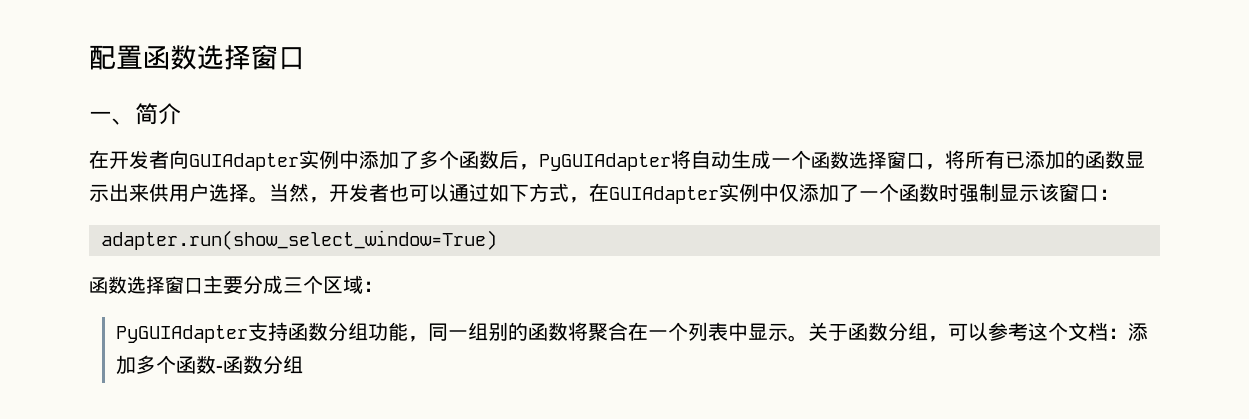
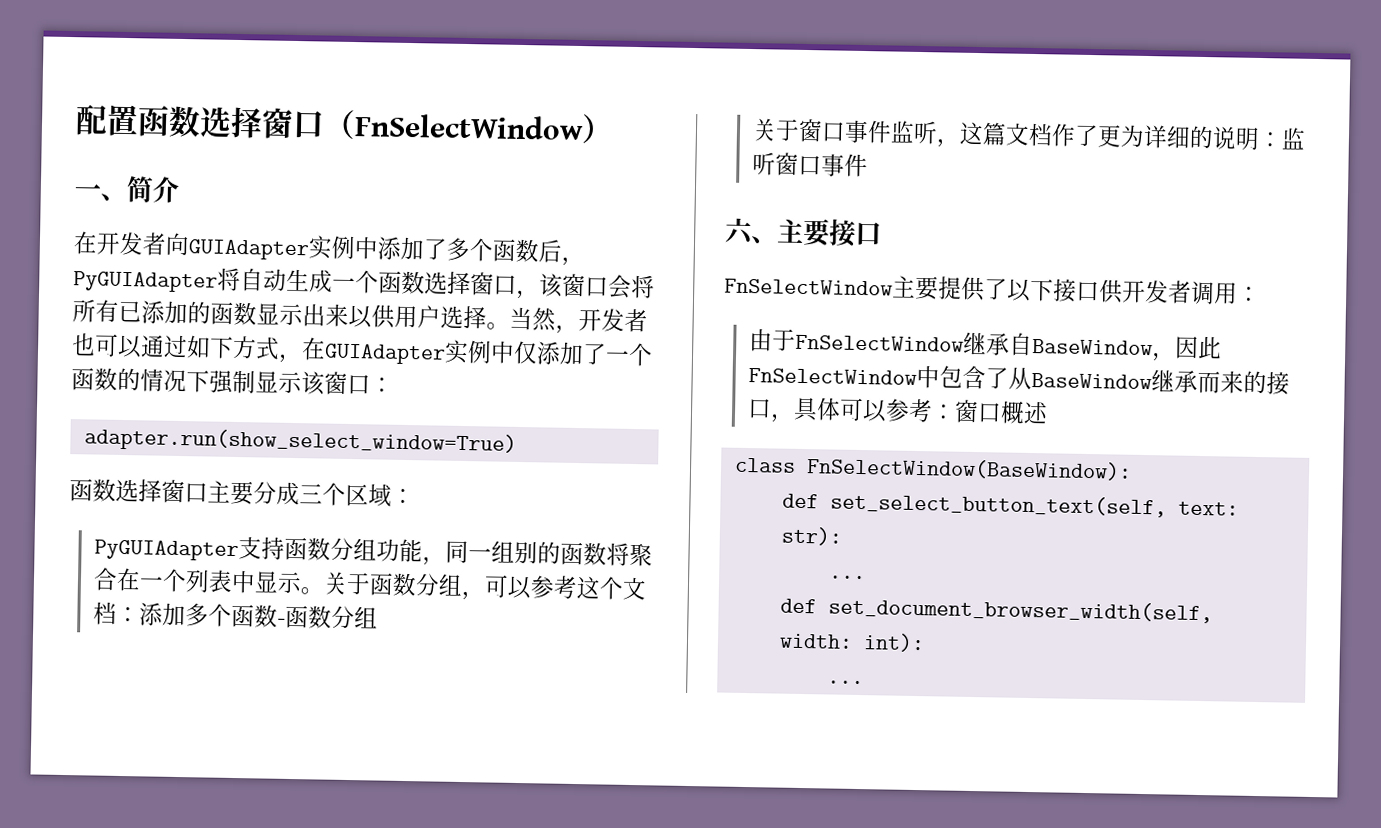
- 配置函数选择窗口
+ 配置函数选择窗口（FnSelectWindow）
- 在开发者向GUIAdapter实例中添加了多个函数后，PyGUIAdapter将自动生成一个函数选择窗口，将所有已添加的函数显示出来供用户选择。
+ 在开发者向GUIAdapter实例中添加了多个函数后，PyGUIAdapter将自动生成一个函数选择窗口，该窗口会将所有已添加的函数显示出来以供用户选择。
- 当然，开发者也可以通过如下方式，在GUIAdapter实例中仅添加了一个函数时强制显示该窗口：
+ 当然，开发者也可以通过如下方式，在GUIAdapter实例中仅添加了一个函数的情况下强制显示该窗口：
+ 关于窗口事件监听，这篇文档作了更为详细的说明：监听窗口事件
+ 六、主要接口
+ FnSelectWindow主要提供了以下接口供开发者调用：
+ 由于FnSelectWindow继承自BaseWindow，因此FnSelectWindow中包含了从BaseWindow继承而来的接口，具体可以参考：窗口概述
+ class FnSelectWindow(BaseWindow):
+ def set_select_button_text(self, text: str):
+ ...
+ def set_document_browser_width(self, width: int):
+ ...

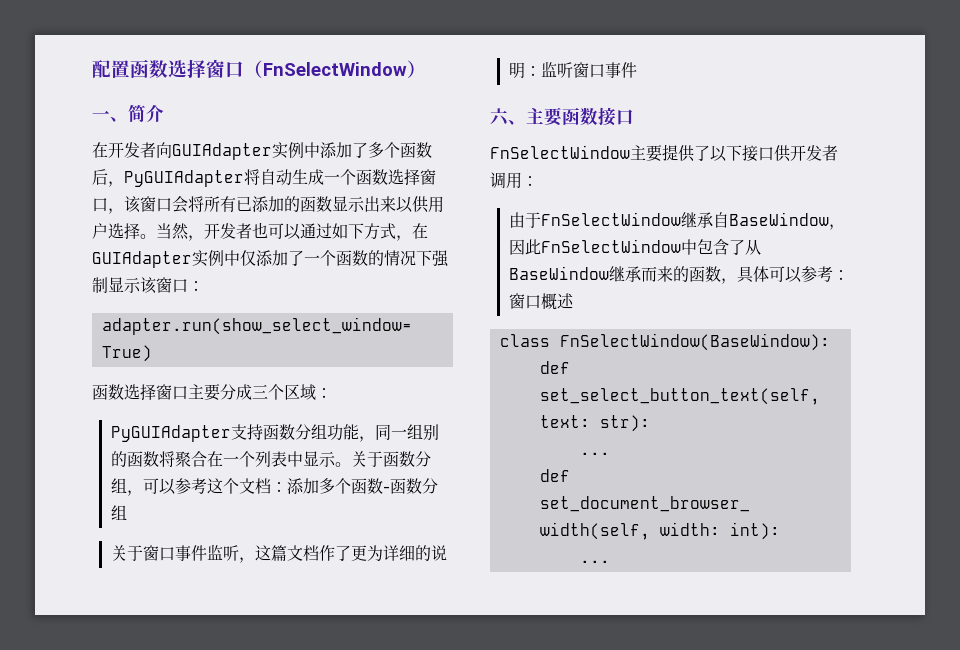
- 六、主要接口
+ 六、主要函数接口
- 由于FnSelectWindow继承自BaseWindow，因此FnSelectWindow中包含了从BaseWindow继承而来的接口，具体可以参考：窗口概述
+ 由于FnSelectWindow继承自BaseWindow，因此FnSelectWindow中包含了从BaseWindow继承而来的函数，具体可以参考：窗口概述

